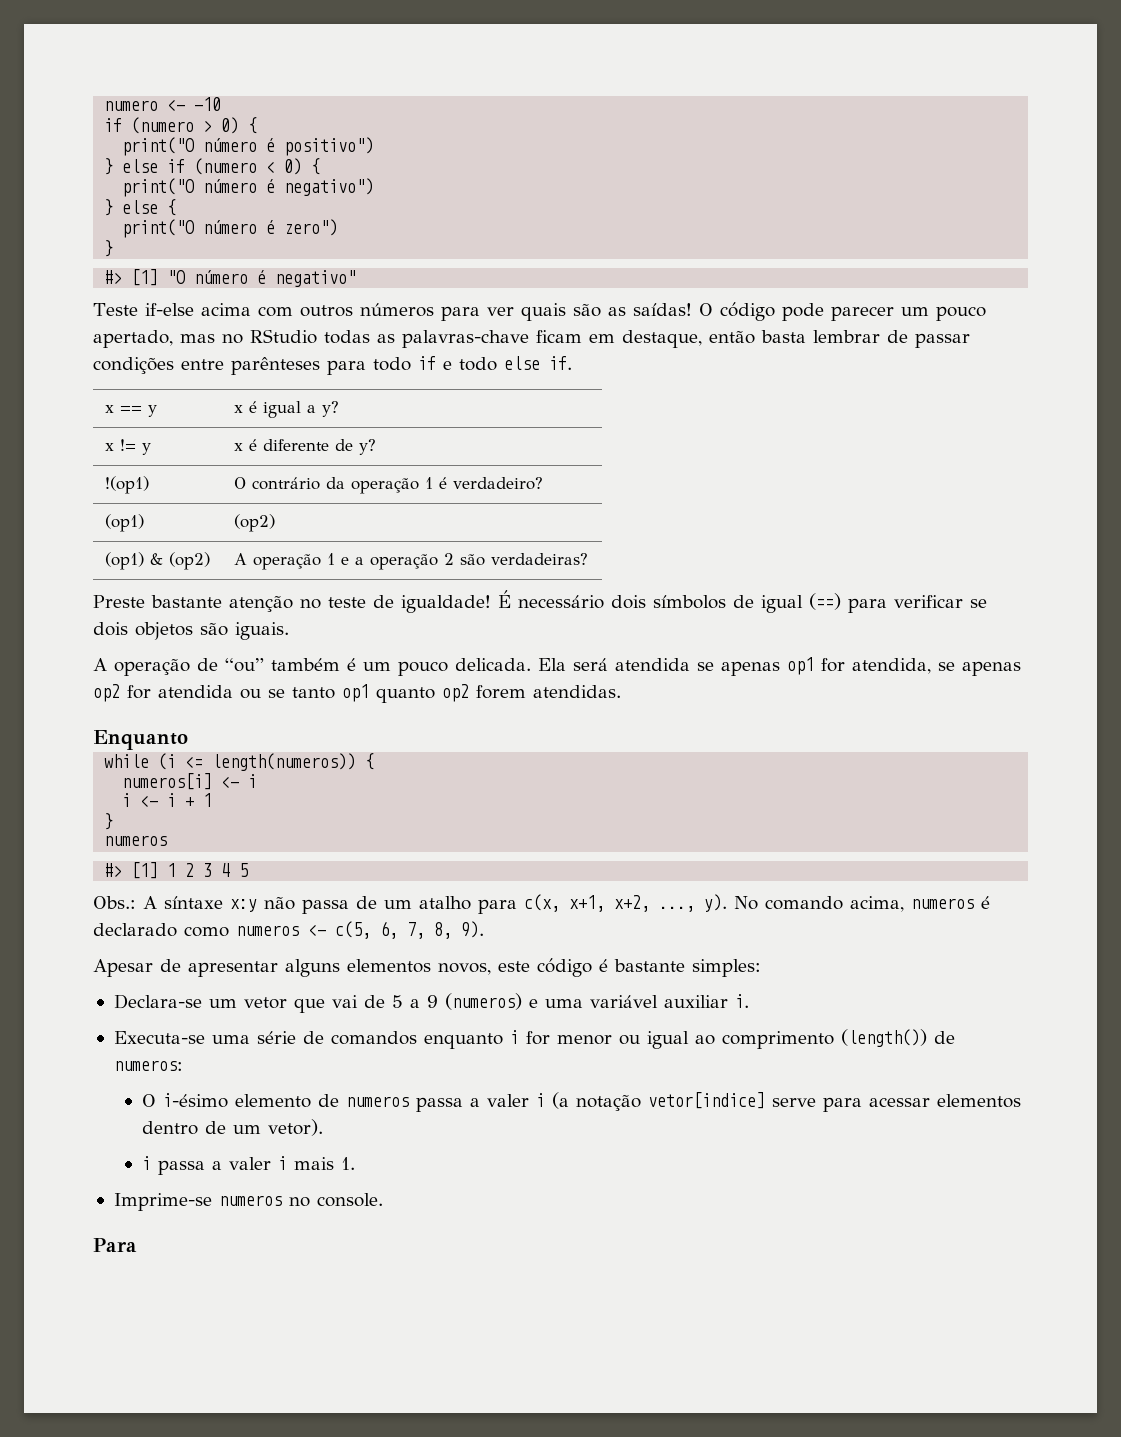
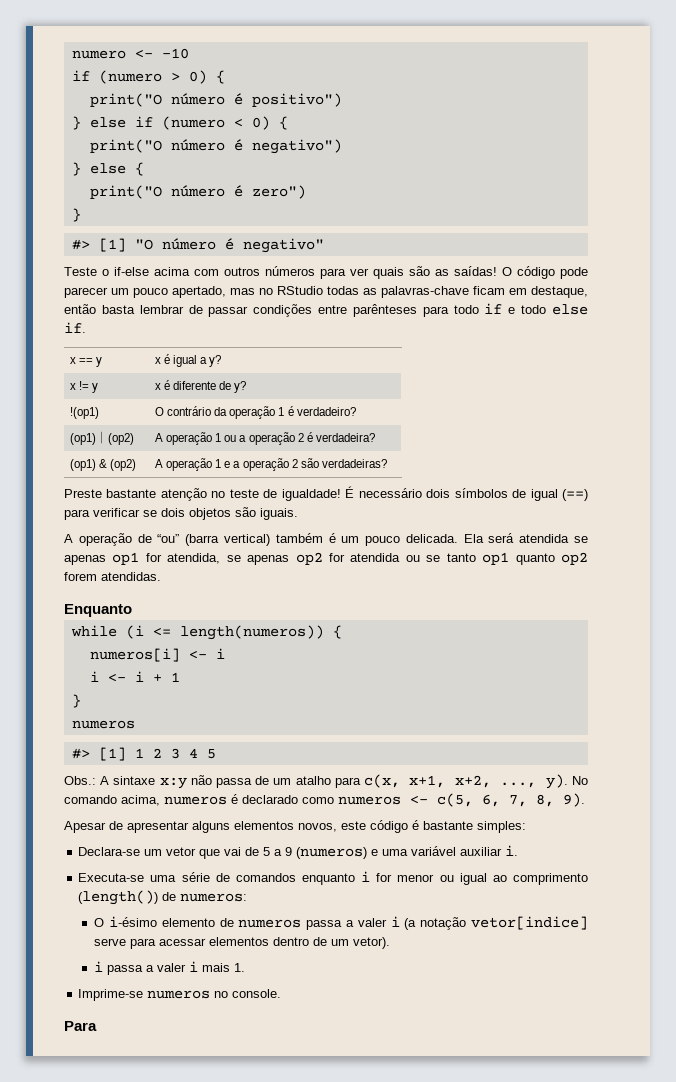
- Teste if-else acima com outros números para ver quais são as saídas!
+ Teste o if-else acima com outros números para ver quais são as saídas!
- (op1) | (op2)
+ (op1)｜(op2) | A operação 1 ou a operação 2 é verdadeira?
- A operação de “ou” também é um pouco delicada.
+ A operação de “ou” (barra vertical) também é um pouco delicada.
- Obs.: A síntaxe x:y não passa de um atalho para c(x, x+1, x+2, ..., y).
+ Obs.: A sintaxe x:y não passa de um atalho para c(x, x+1, x+2, ..., y).

